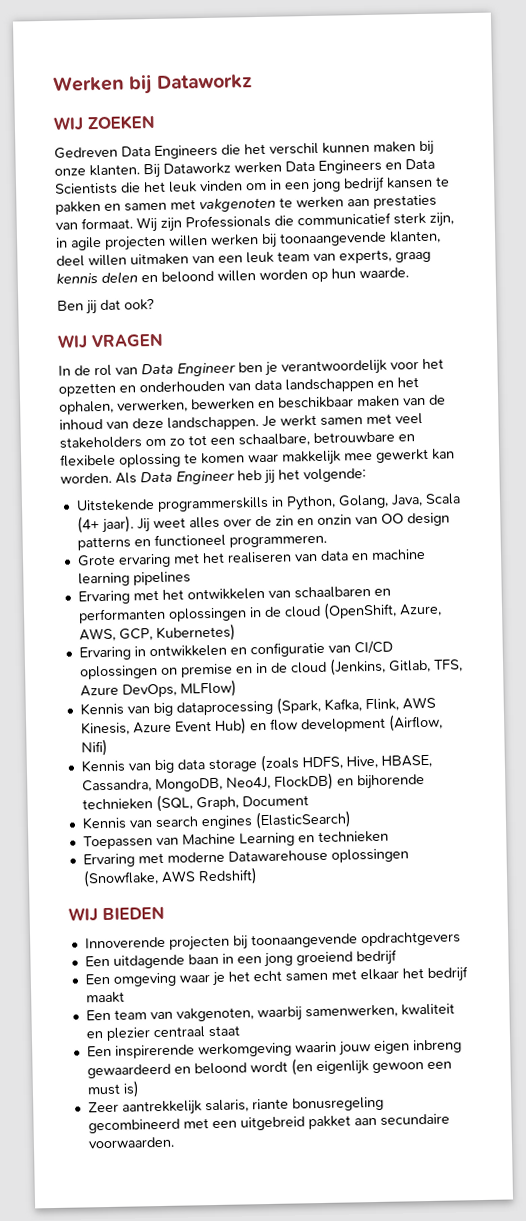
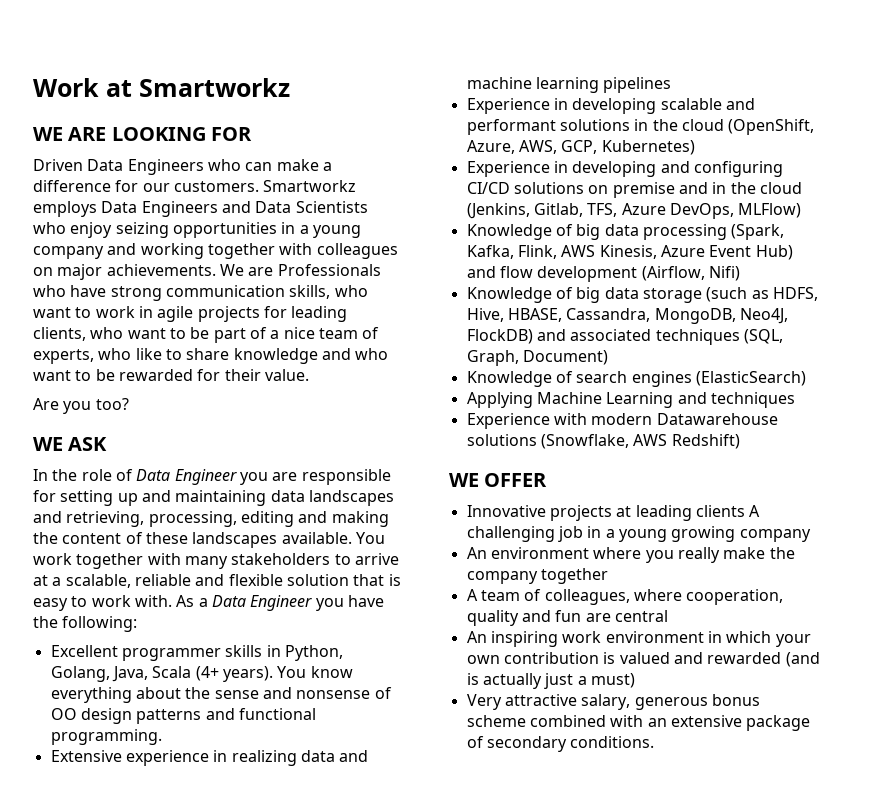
- Werken bij Dataworkz
- WIJ ZOEKEN
- Gedreven Data Engineers die het verschil kunnen maken bij onze klanten. Bij Dataworkz werken Data Engineers en Data Scientists die het leuk vinden om in een jong bedrijf kansen te pakken en samen met vakgenoten te werken aan prestaties van formaat. Wij zijn Professionals die communicatief sterk zijn, in agile projecten willen werken bij toonaangevende klanten, deel willen uitmaken van een leuk team van experts, graag kennis delen en beloond willen worden op hun waarde.
- Ben jij dat ook?
- WIJ VRAGEN
- In de rol van Data Engineer ben je verantwoordelijk voor het opzetten en onderhouden van data landschappen en het ophalen, verwerken, bewerken en beschikbaar maken van de inhoud van deze landschappen. Je werkt samen met veel stakeholders om zo tot een schaalbare, betrouwbare en flexibele oplossing te komen waar makkelijk mee gewerkt kan worden. Als Data Engineer heb jij het volgende:
- Uitstekende programmerskills in Python, Golang, Java, Scala (4+ jaar). Jij weet alles over de zin en onzin van OO design patterns en functioneel programmeren.
- Grote ervaring met het realiseren van data en machine learning pipelines
- Ervaring met het ontwikkelen van schaalbaren en performanten oplossingen in de cloud (OpenShift, Azure, AWS, GCP, Kubernetes)
+ Work at Smartworkz
+ WE ARE LOOKING FOR
+ Driven Data Engineers who can make a difference for our customers. Smartworkz employs Data Engineers and Data Scientists who enjoy seizing opportunities in a young company and working together with colleagues on major achievements. We are Professionals who have strong communication skills, who want to work in agile projects for leading clients, who want to be part of a nice team of experts, who like to share knowledge and who want to be rewarded for their value.
+ Are you too?
+ WE ASK
+ In the role of Data Engineer you are responsible for setting up and maintaining data landscapes and retrieving, processing, editing and making the content of these landscapes available. You work together with many stakeholders to arrive at a scalable, reliable and flexible solution that is easy to work with. As a Data Engineer you have the following:
+ Excellent programmer skills in Python, Golang, Java, Scala (4+ years). You know everything about the sense and nonsense of OO design patterns and functional programming.
+ Extensive experience in realizing data and machine learning pipelines
+ Experience in developing scalable and performant solutions in the cloud (OpenShift, Azure, AWS, GCP, Kubernetes)
- Ervaring in ontwikkelen en configuratie van CI/CD oplossingen on premise en in de cloud (Jenkins, Gitlab, TFS, Azure DevOps, MLFlow)
+ Experience in developing and configuring CI/CD solutions on premise and in the cloud (Jenkins, Gitlab, TFS, Azure DevOps, MLFlow)
- Kennis van big dataprocessing (Spark, Kafka, Flink, AWS Kinesis, Azure Event Hub) en flow development (Airflow, Nifi)
+ Knowledge of big data processing (Spark, Kafka, Flink, AWS Kinesis, Azure Event Hub) and flow development (Airflow, Nifi)
- Kennis van big data storage (zoals HDFS, Hive, HBASE, Cassandra, MongoDB, Neo4J, FlockDB) en bijhorende technieken (SQL, Graph, Document
- Kennis van search engines (ElasticSearch)
- Toepassen van Machine Learning en technieken
- Ervaring met moderne Datawarehouse oplossingen (Snowflake, AWS Redshift)
- WIJ BIEDEN
- Innoverende projecten bij toonaangevende opdrachtgevers
- Een uitdagende baan in een jong groeiend bedrijf
- Een omgeving waar je het echt samen met elkaar het bedrijf maakt
- Een team van vakgenoten, waarbij samenwerken, kwaliteit en plezier centraal staat
- Een inspirerende werkomgeving waarin jouw eigen inbreng gewaardeerd en beloond wordt (en eigenlijk gewoon een must is)
- Zeer aantrekkelijk salaris, riante bonusregeling gecombineerd met een uitgebreid pakket aan secundaire voorwaarden.
+ Knowledge of big data storage (such as HDFS, Hive, HBASE, Cassandra, MongoDB, Neo4J, FlockDB) and associated techniques (SQL, Graph, Document)
+ Knowledge of search engines (ElasticSearch)
+ Applying Machine Learning and techniques
+ Experience with modern Datawarehouse solutions (Snowflake, AWS Redshift)
+ WE OFFER
+ Innovative projects at leading clients A challenging job in a young growing company
+ An environment where you really make the company together
+ A team of colleagues, where cooperation, quality and fun are central
+ An inspiring work environment in which your own contribution is valued and rewarded (and is actually just a must)
+ Very attractive salary, generous bonus scheme combined with an extensive package of secondary conditions.

